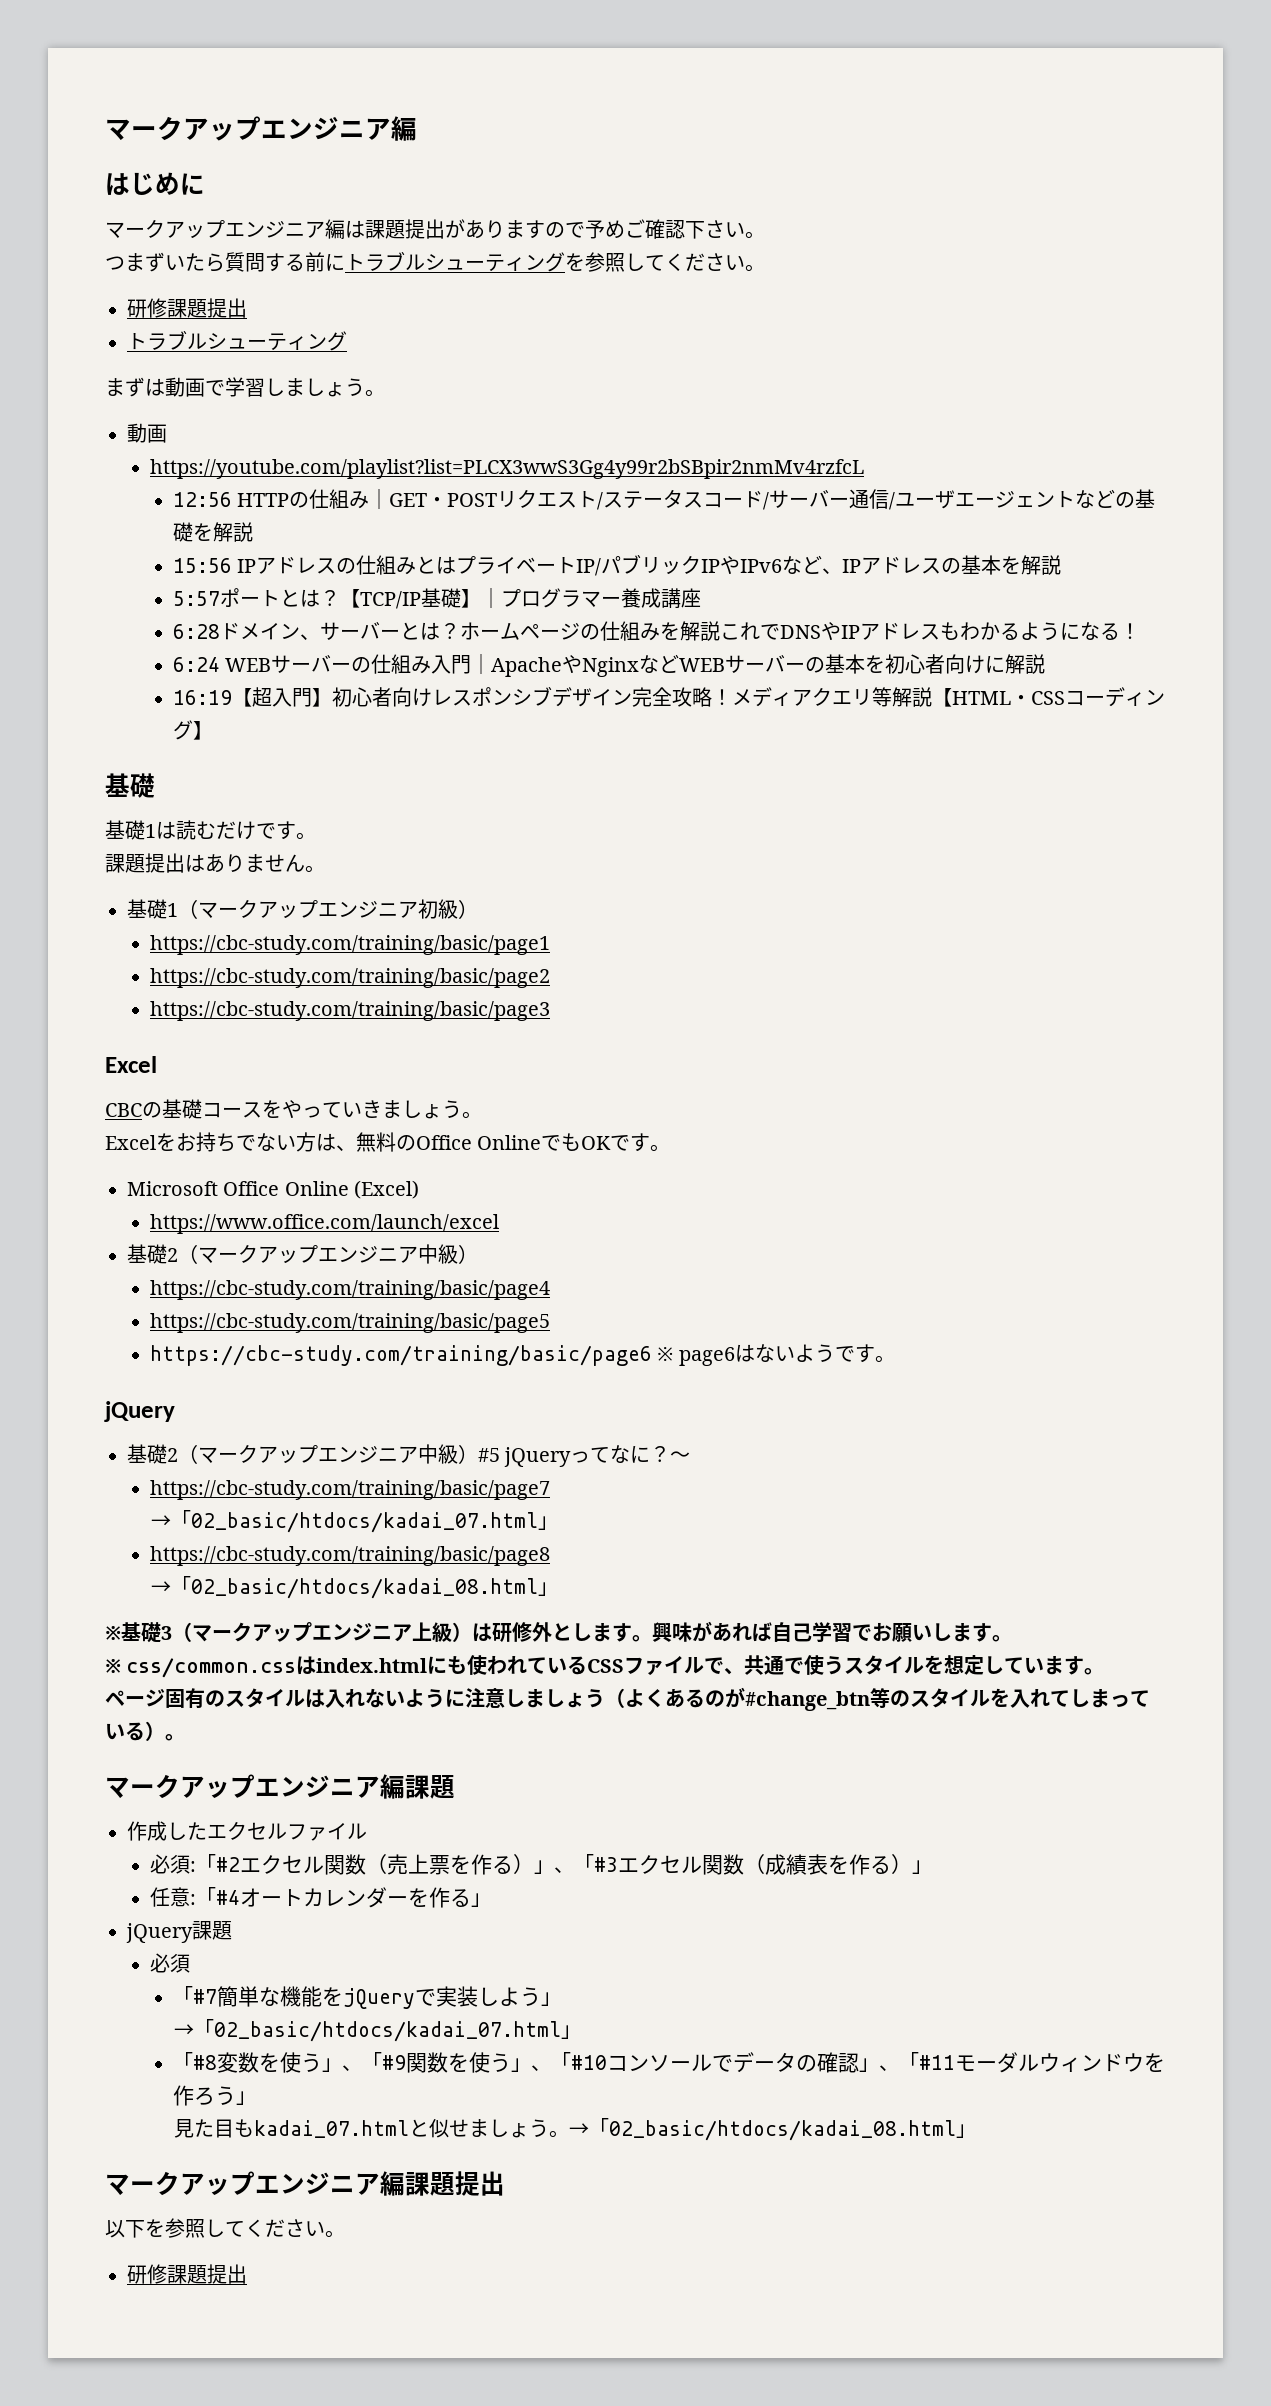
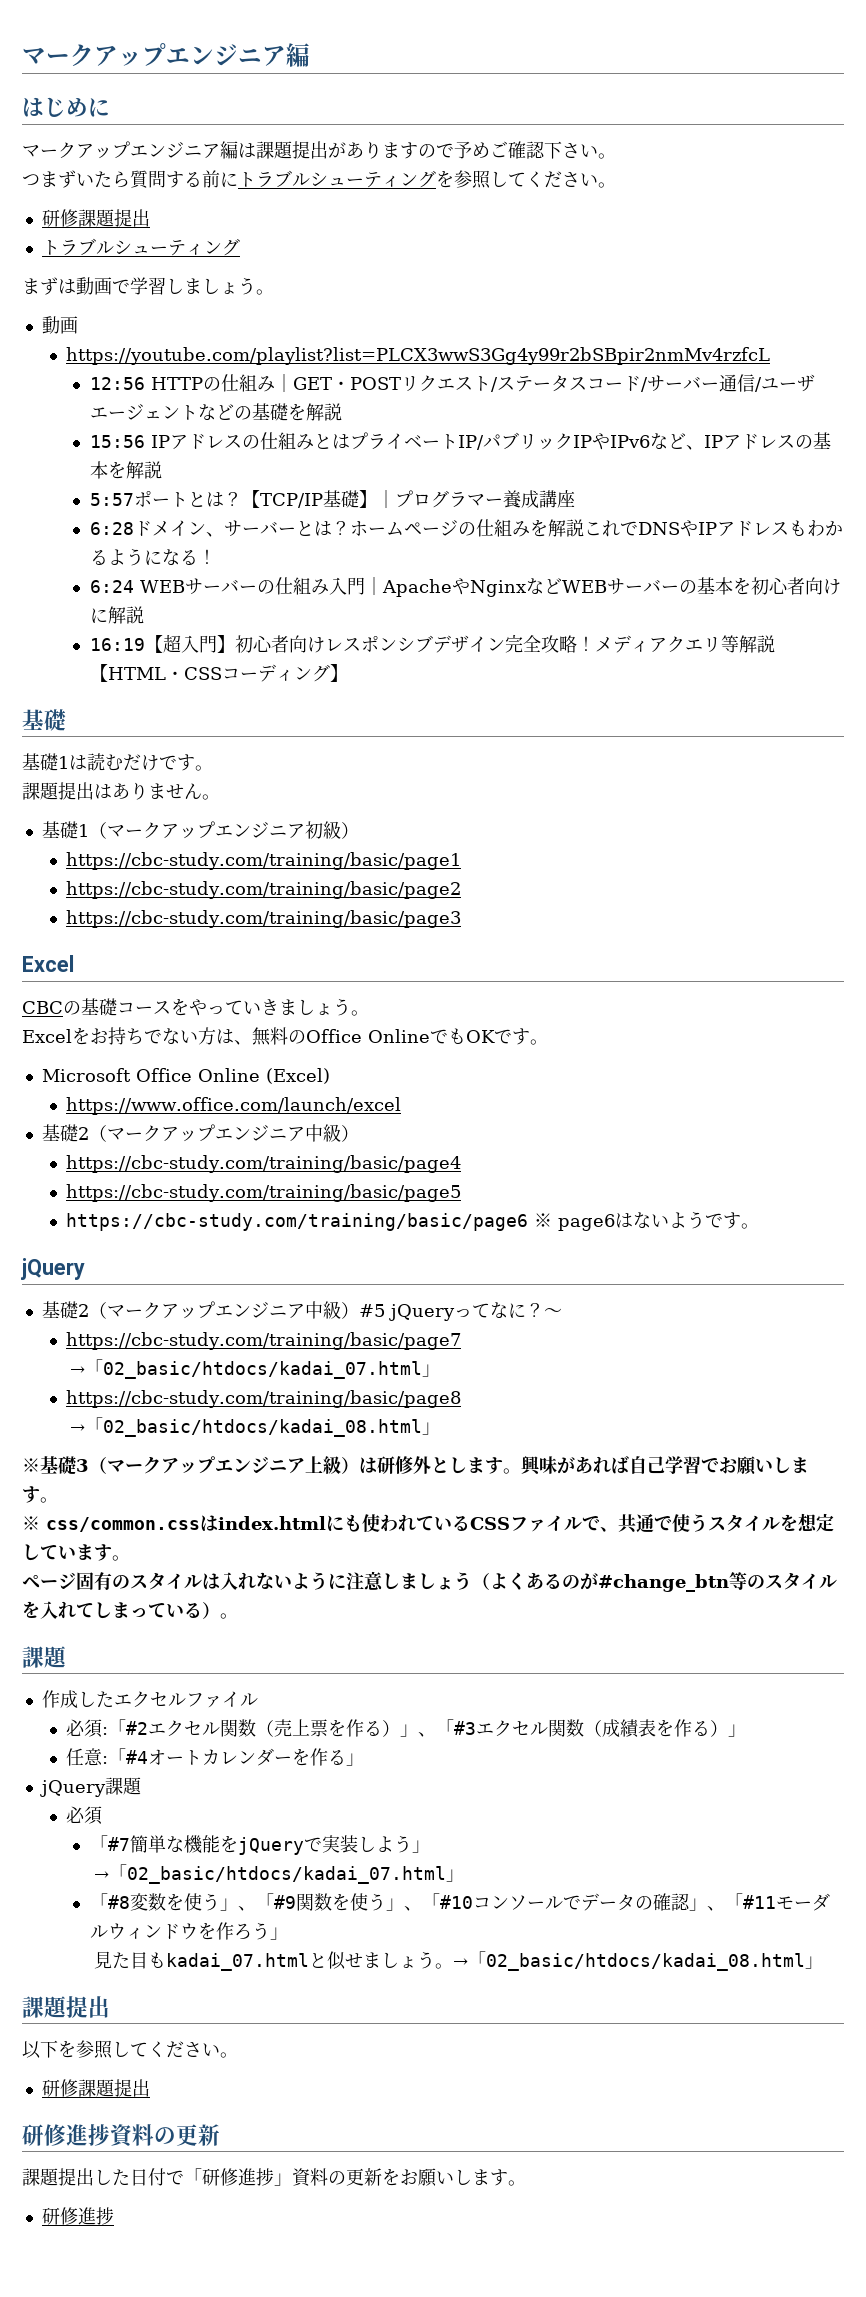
  ページ固有のスタイルは入れないように注意しましょう（よくあるのが#change_btn等のスタイルを入れてしまっている）。
- マークアップエンジニア編課題
+ 課題
  見た目もkadai_07.htmlと似せましょう。→「02_basic/htdocs/kadai_08.html」
- マークアップエンジニア編課題提出
+ 課題提出
+ 研修進捗資料の更新
+ 課題提出した日付で「研修進捗」資料の更新をお願いします。
+ 研修進捗

